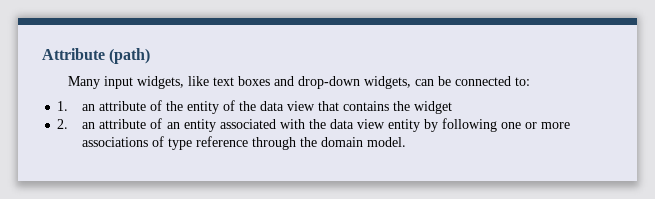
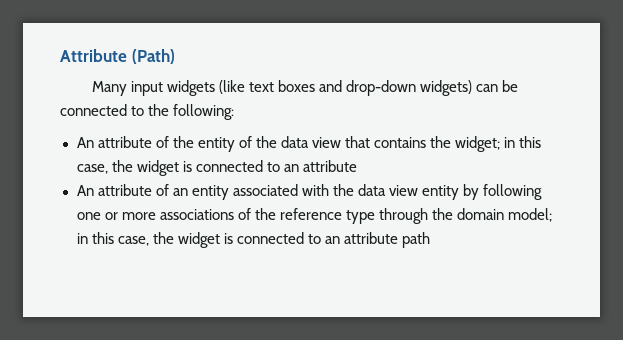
- Attribute (path)
+ Attribute (Path)
- Many input widgets, like text boxes and drop-down widgets, can be connected to:
- 1. an attribute of the entity of the data view that contains the widget
- 2. an attribute of an entity associated with the data view entity by following one or more associations of type reference through the domain model.
+ Many input widgets (like text boxes and drop-down widgets) can be connected to the following:
+ An attribute of the entity of the data view that contains the widget; in this case, the widget is connected to an attribute
+ An attribute of an entity associated with the data view entity by following one or more associations of the reference type through the domain model; in this case, the widget is connected to an attribute path

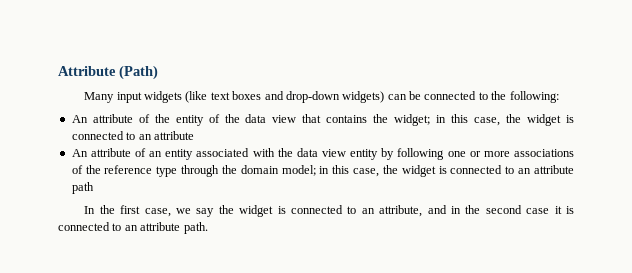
+ In the first case, we say the widget is connected to an attribute, and in the second case it is connected to an attribute path.

